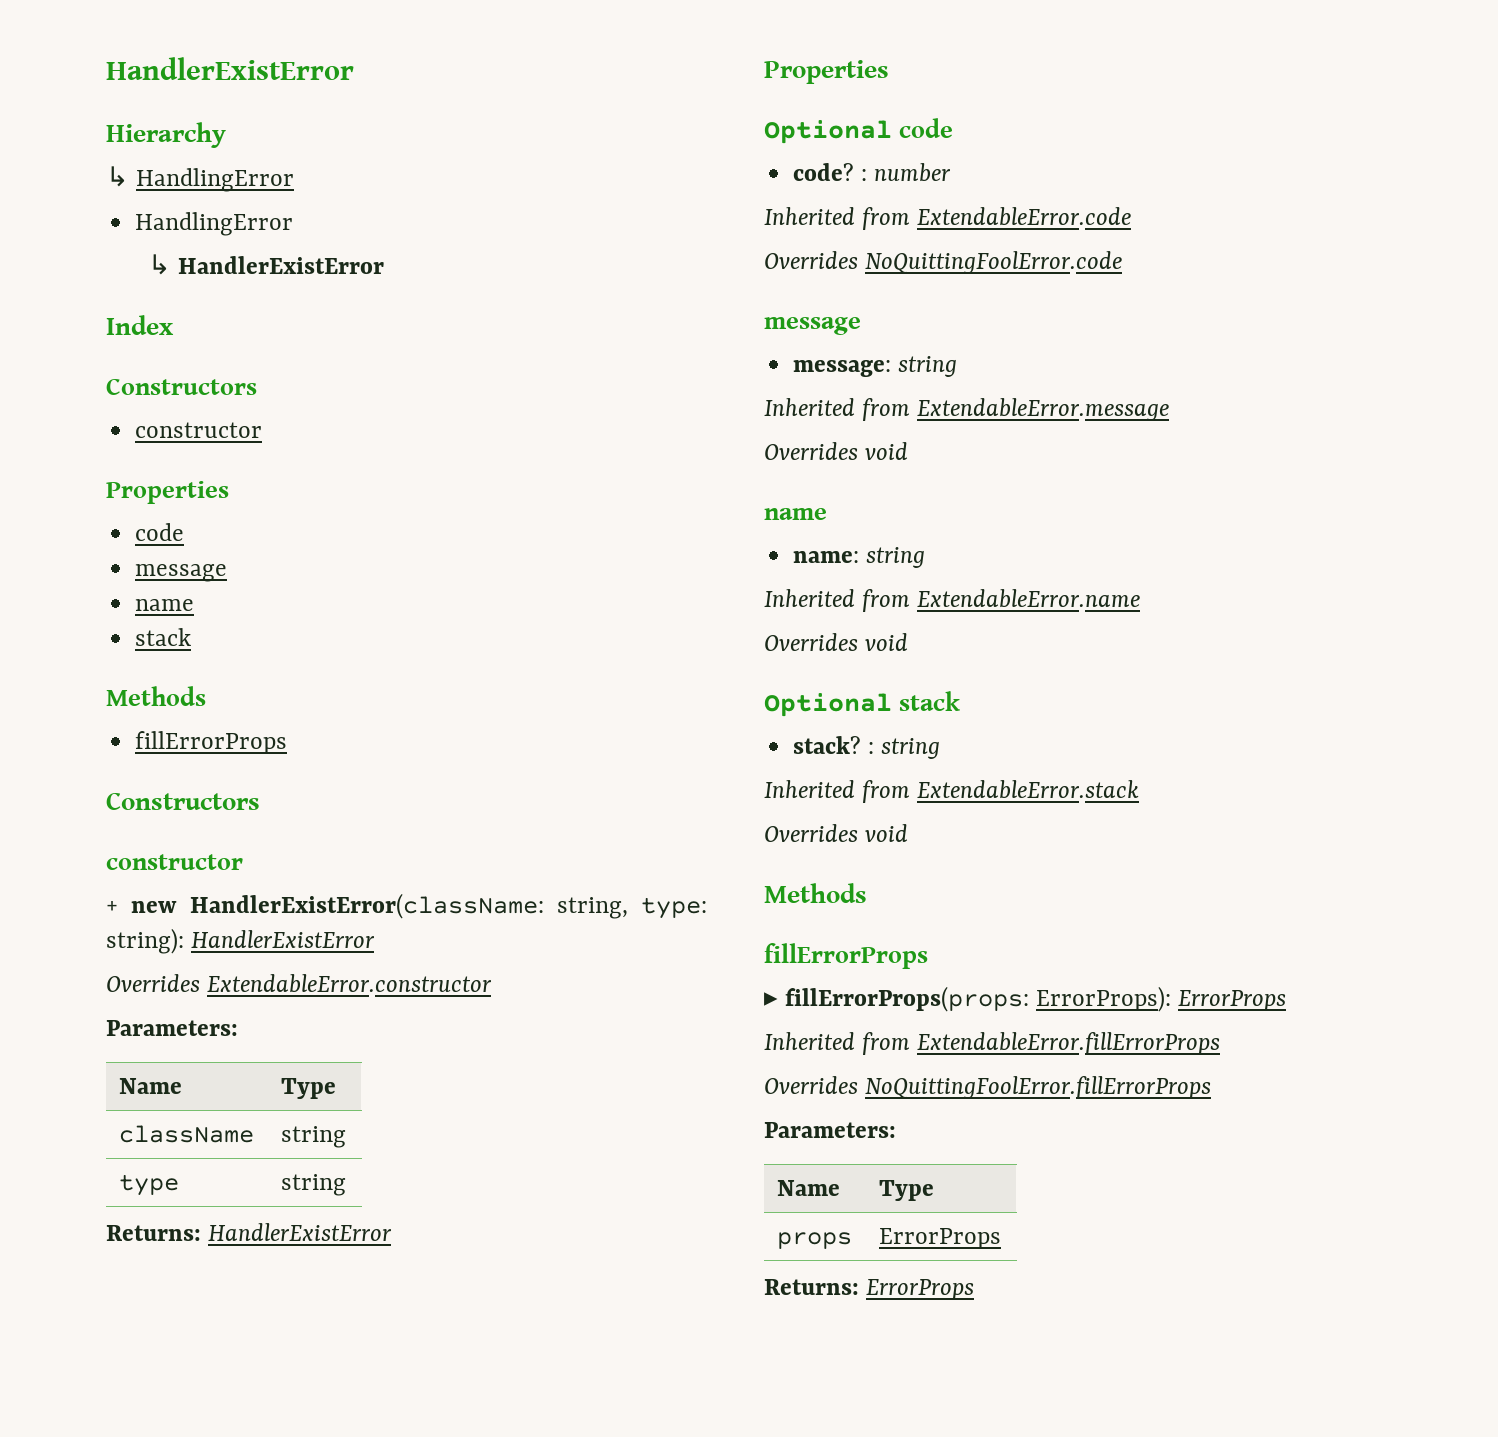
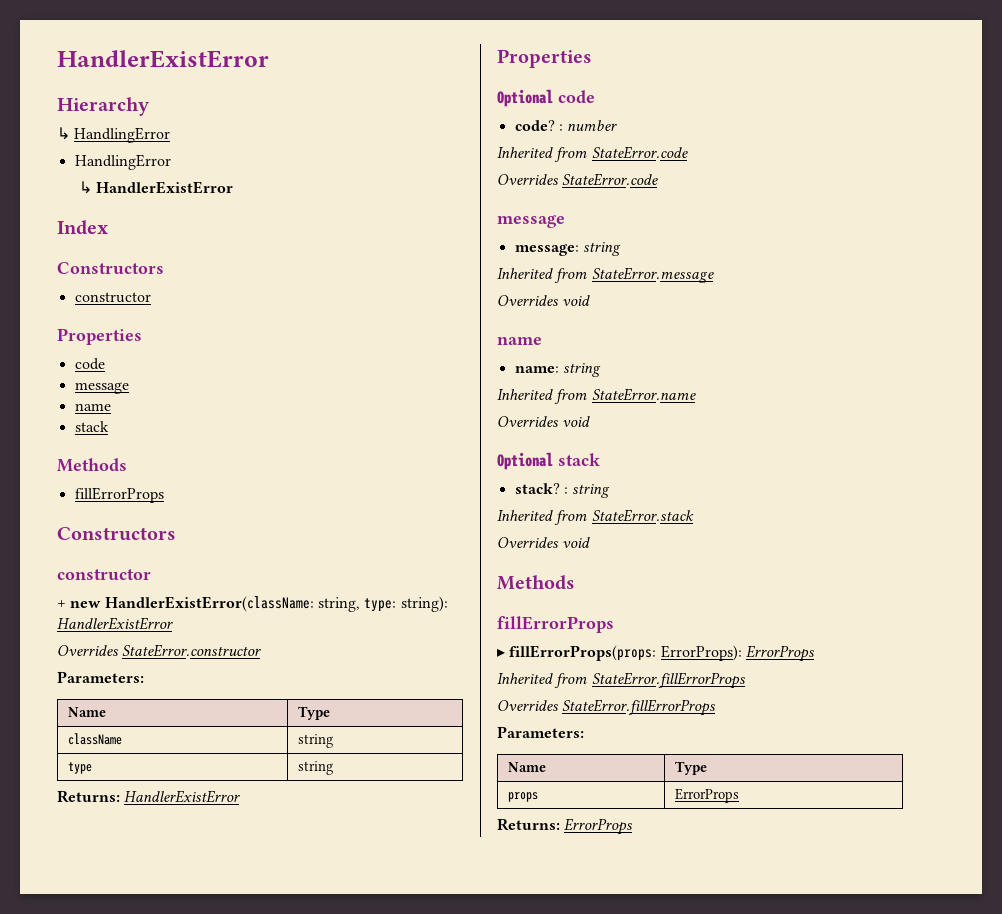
- Overrides ExtendableError.constructor
+ Overrides StateError.constructor
- Inherited from ExtendableError.code
- Overrides NoQuittingFoolError.code
+ Inherited from StateError.code
+ Overrides StateError.code
- Inherited from ExtendableError.message
+ Inherited from StateError.message
- Inherited from ExtendableError.name
+ Inherited from StateError.name
- Inherited from ExtendableError.stack
+ Inherited from StateError.stack
- Inherited from ExtendableError.fillErrorProps
- Overrides NoQuittingFoolError.fillErrorProps
+ Inherited from StateError.fillErrorProps
+ Overrides StateError.fillErrorProps

